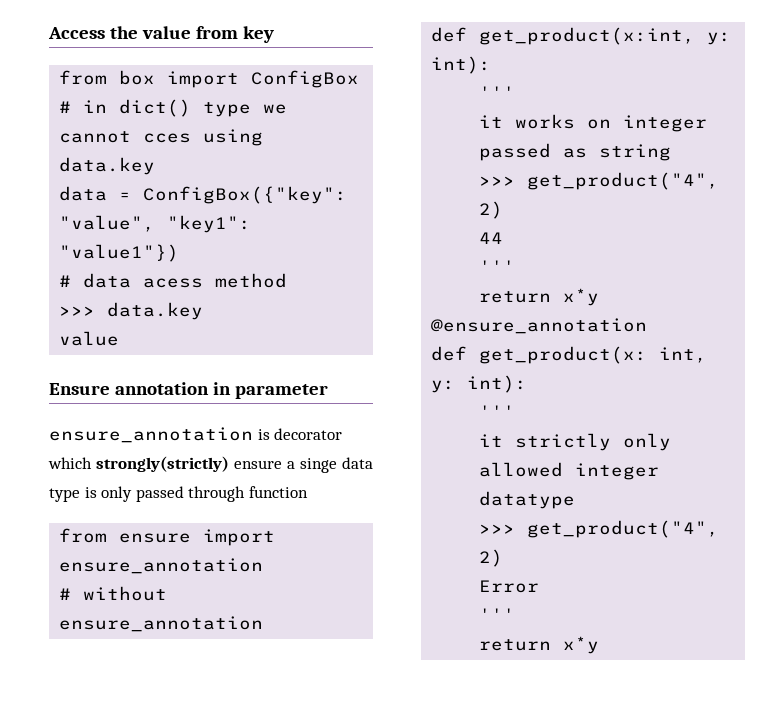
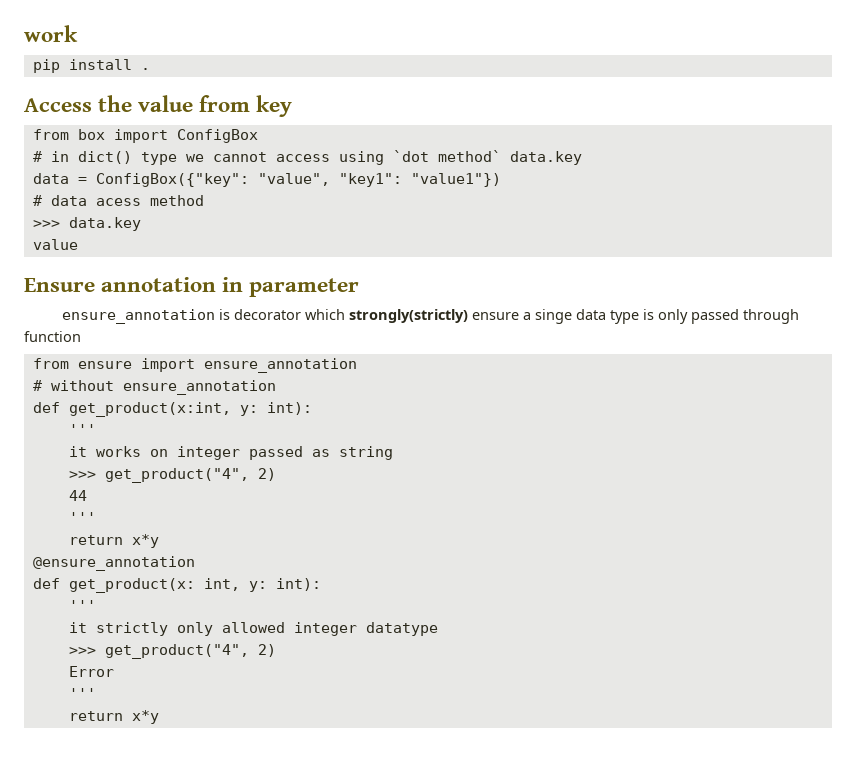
+ work
+ pip install .
- # in dict() type we cannot cces using data.key
+ # in dict() type we cannot access using `dot method` data.key

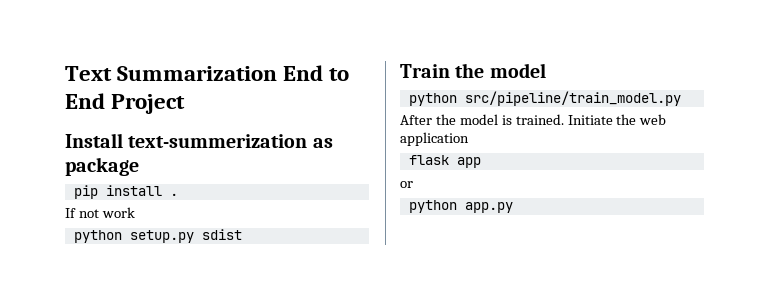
- work
+ Text Summarization End to End Project
+ Install text-summerization as package
  pip install .
- Access the value from key
- from box import ConfigBox
- # in dict() type we cannot access using `dot method` data.key
- data = ConfigBox({"key": "value", "key1": "value1"})
- # data acess method
- >>> data.key
- value
- Ensure annotation in parameter
- ensure_annotation is decorator which strongly(strictly) ensure a singe data type is only passed through function
- from ensure import ensure_annotation
- # without ensure_annotation
- def get_product(x:int, y: int):
- '''
- it works on integer passed as string
- >>> get_product("4", 2)
- 44
- '''
- return x*y
- @ensure_annotation
- def get_product(x: int, y: int):
- '''
- it strictly only allowed integer datatype
- >>> get_product("4", 2)
- Error
- '''
- return x*y
+ If not work
+ python setup.py sdist
+ Train the model
+ python src/pipeline/train_model.py
+ After the model is trained. Initiate the web application
+ flask app
+ or
+ python app.py

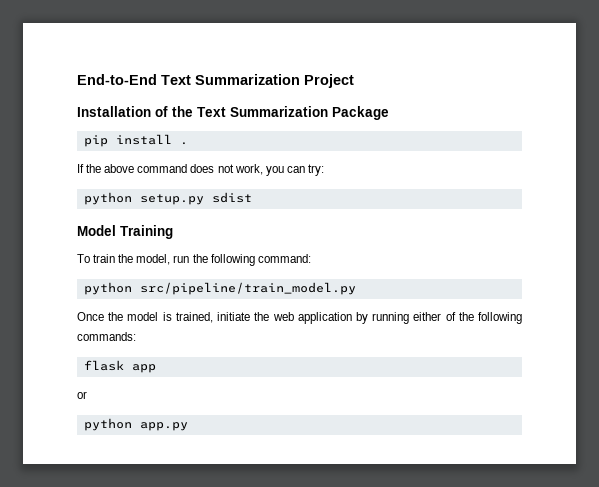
- Text Summarization End to End Project
- Install text-summerization as package
+ End-to-End Text Summarization Project
+ Installation of the Text Summarization Package
  pip install .
- If not work
+ If the above command does not work, you can try:
  python setup.py sdist
- Train the model
+ Model Training
+ To train the model, run the following command:
- After the model is trained. Initiate the web application
+ Once the model is trained, initiate the web application by running either of the following commands:

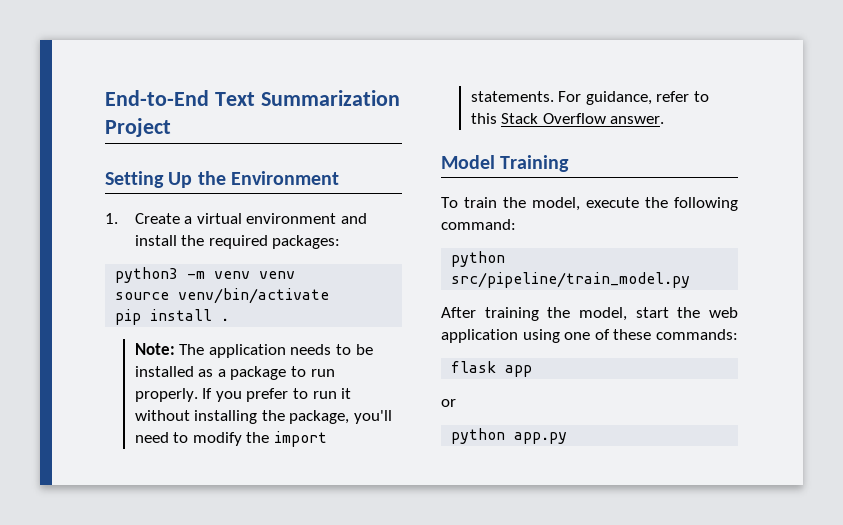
- Installation of the Text Summarization Package
+ Setting Up the Environment
+ 1. Create a virtual environment and install the required packages:
+ python3 -m venv venv
+ source venv/bin/activate
  pip install .
- If the above command does not work, you can try:
- python setup.py sdist
+ Note: The application needs to be installed as a package to run properly. If you prefer to run it without installing the package, you'll need to modify the import statements. For guidance, refer to this Stack Overflow answer.
- To train the model, run the following command:
+ To train the model, execute the following command:
- Once the model is trained, initiate the web application by running either of the following commands:
+ After training the model, start the web application using one of these commands:

